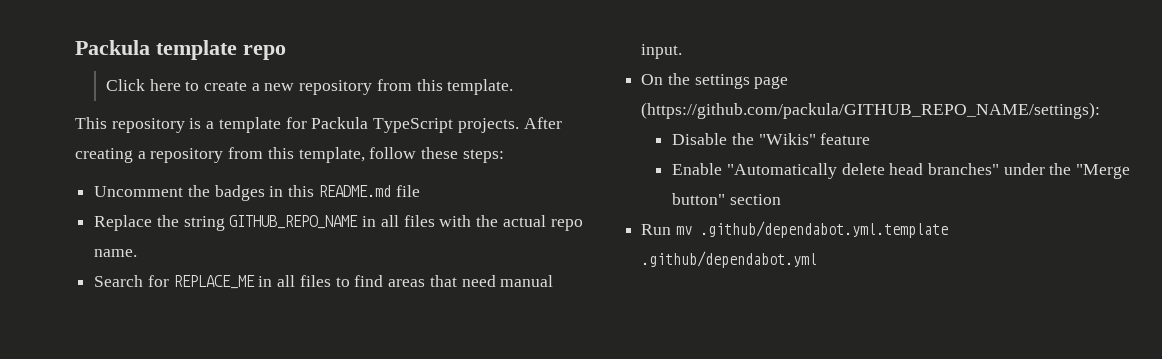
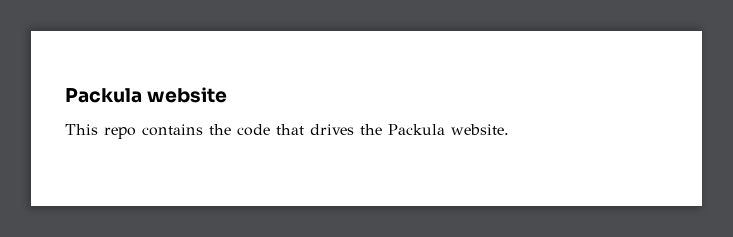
- Packula template repo
- Click here to create a new repository from this template.
- This repository is a template for Packula TypeScript projects. After creating a repository from this template, follow these steps:
- Uncomment the badges in this README.md file
- Replace the string GITHUB_REPO_NAME in all files with the actual repo name.
- Search for REPLACE_ME in all files to find areas that need manual input.
- On the settings page (https://github.com/packula/GITHUB_REPO_NAME/settings):
- Disable the "Wikis" feature
- Enable "Automatically delete head branches" under the "Merge button" section
- Run mv .github/dependabot.yml.template .github/dependabot.yml
+ Packula website
+ This repo contains the code that drives the Packula website.

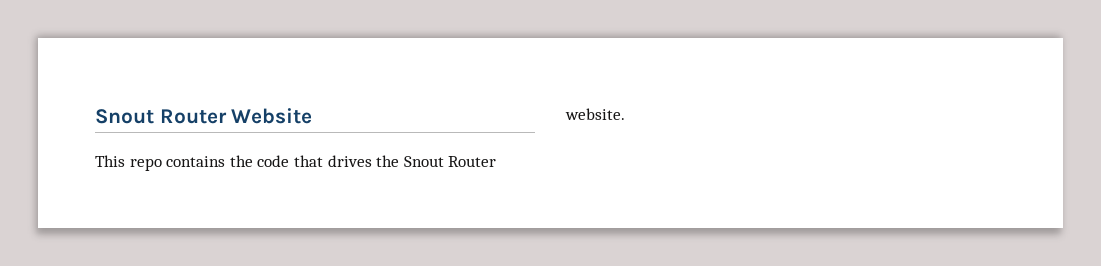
- Packula website
+ Snout Router Website
- This repo contains the code that drives the Packula website.
+ This repo contains the code that drives the Snout Router website.

